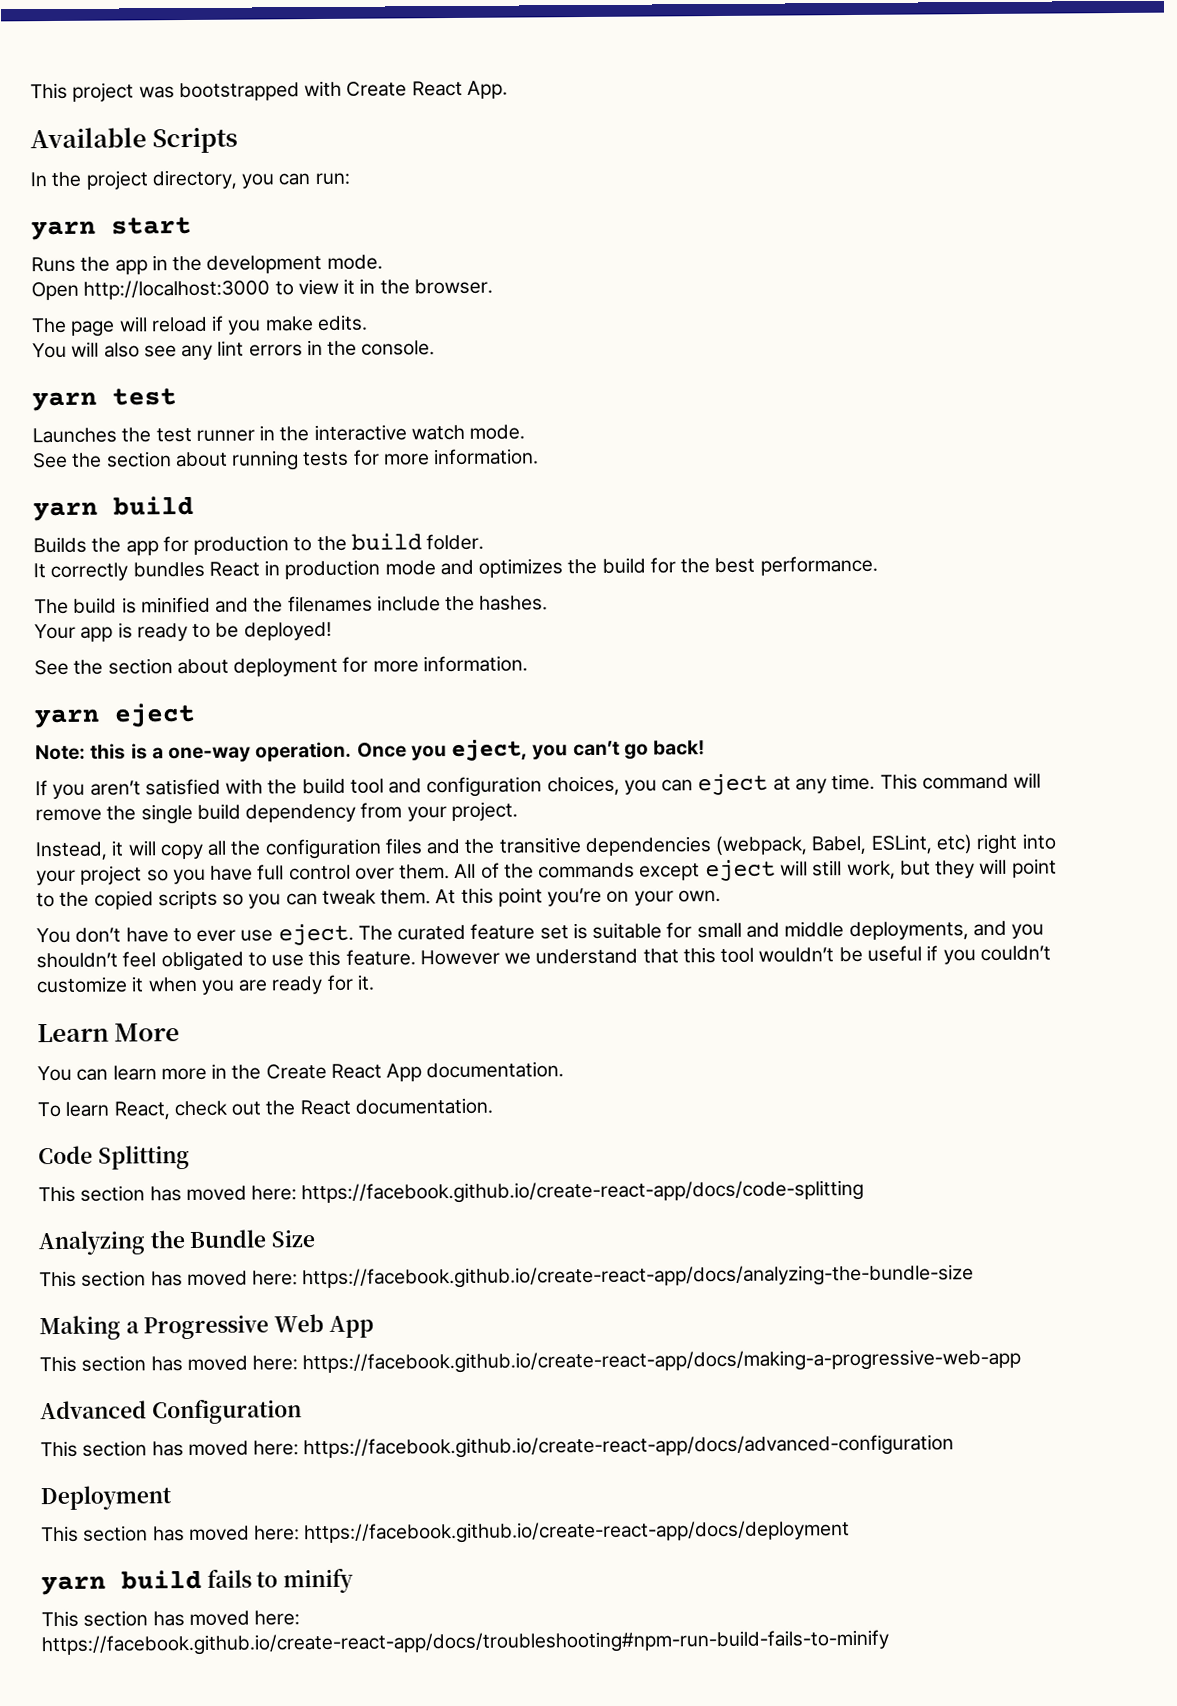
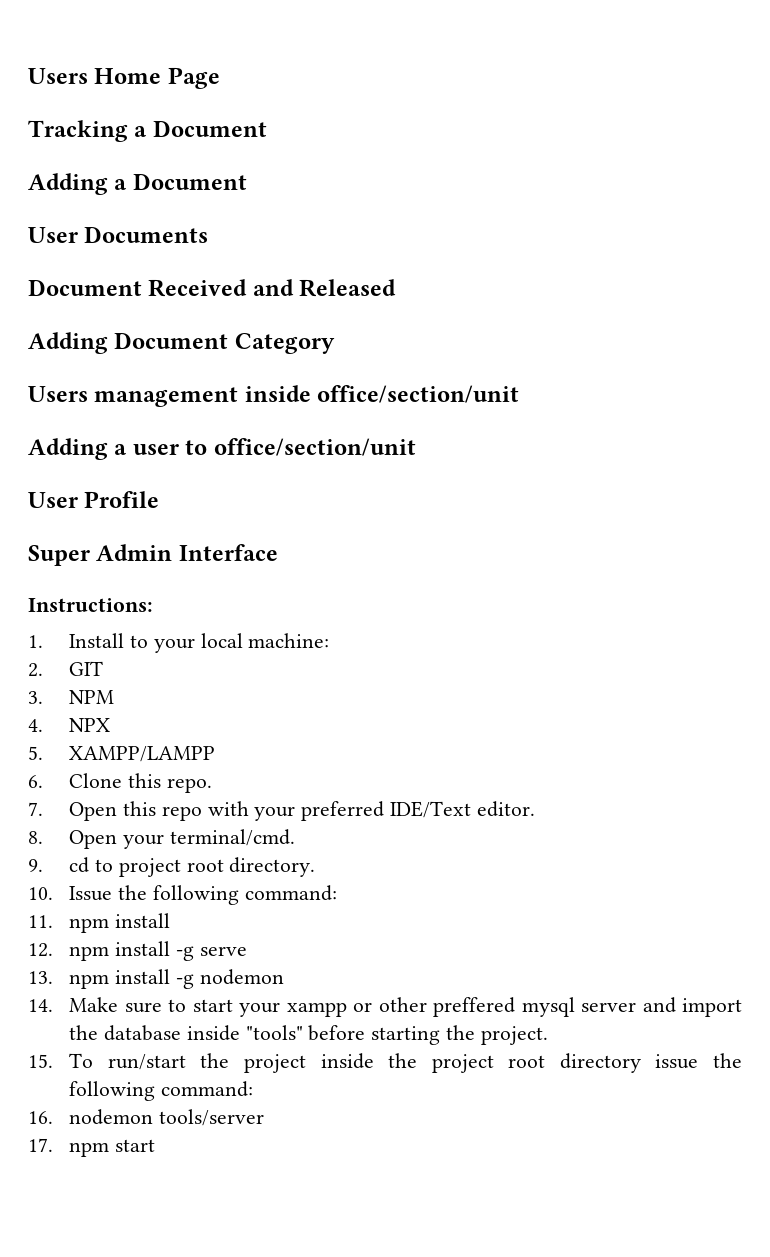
- This project was bootstrapped with Create React App.
- Available Scripts
- In the project directory, you can run:
- yarn start
- Runs the app in the development mode.
- Open http://localhost:3000 to view it in the browser.
- The page will reload if you make edits.
- You will also see any lint errors in the console.
- yarn test
- Launches the test runner in the interactive watch mode.
- See the section about running tests for more information.
- yarn build
- Builds the app for production to the build folder.
- It correctly bundles React in production mode and optimizes the build for the best performance.
- The build is minified and the filenames include the hashes.
- Your app is ready to be deployed!
- See the section about deployment for more information.
- yarn eject
- Note: this is a one-way operation. Once you eject, you can’t go back!
- If you aren’t satisfied with the build tool and configuration choices, you can eject at any time. This command will remove the single build dependency from your project.
- Instead, it will copy all the configuration files and the transitive dependencies (webpack, Babel, ESLint, etc) right into your project so you have full control over them. All of the commands except eject will still work, but they will point to the copied scripts so you can tweak them. At this point you’re on your own.
- You don’t have to ever use eject. The curated feature set is suitable for small and middle deployments, and you shouldn’t feel obligated to use this feature. However we understand that this tool wouldn’t be useful if you couldn’t customize it when you are ready for it.
- Learn More
- You can learn more in the Create React App documentation.
- To learn React, check out the React documentation.
- Code Splitting
- This section has moved here: https://facebook.github.io/create-react-app/docs/code-splitting
- Analyzing the Bundle Size
- This section has moved here: https://facebook.github.io/create-react-app/docs/analyzing-the-bundle-size
- Making a Progressive Web App
- This section has moved here: https://facebook.github.io/create-react-app/docs/making-a-progressive-web-app
- Advanced Configuration
- This section has moved here: https://facebook.github.io/create-react-app/docs/advanced-configuration
- Deployment
- This section has moved here: https://facebook.github.io/create-react-app/docs/deployment
- yarn build fails to minify
- This section has moved here: https://facebook.github.io/create-react-app/docs/troubleshooting#npm-run-build-fails-to-minify
+ Users Home Page
+ Tracking a Document
+ Adding a Document
+ User Documents
+ Document Received and Released
+ Adding Document Category
+ Users management inside office/section/unit
+ Adding a user to office/section/unit
+ User Profile
+ Super Admin Interface
+ Instructions:
+ 1. Install to your local machine:
+ 2. GIT
+ 3. NPM
+ 4. NPX
+ 5. XAMPP/LAMPP
+ 6. Clone this repo.
+ 7. Open this repo with your preferred IDE/Text editor.
+ 8. Open your terminal/cmd.
+ 9. cd to project root directory.
+ 10. Issue the following command:
+ 11. npm install
+ 12. npm install -g serve
+ 13. npm install -g nodemon
+ 14. Make sure to start your xampp or other preffered mysql server and import the database inside "tools" before starting the project.
+ 15. To run/start the project inside the project root directory issue the following command:
+ 16. nodemon tools/server
+ 17. npm start

